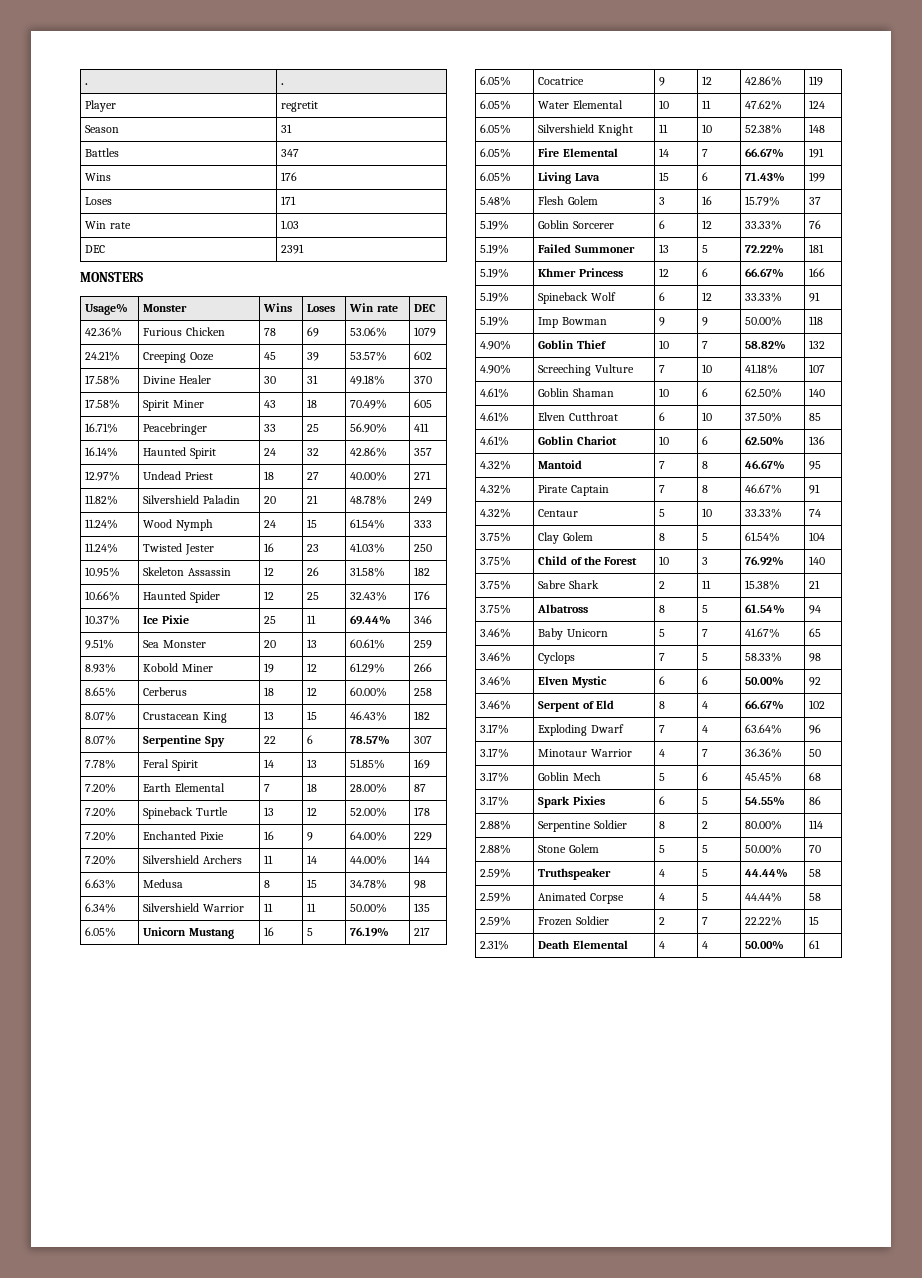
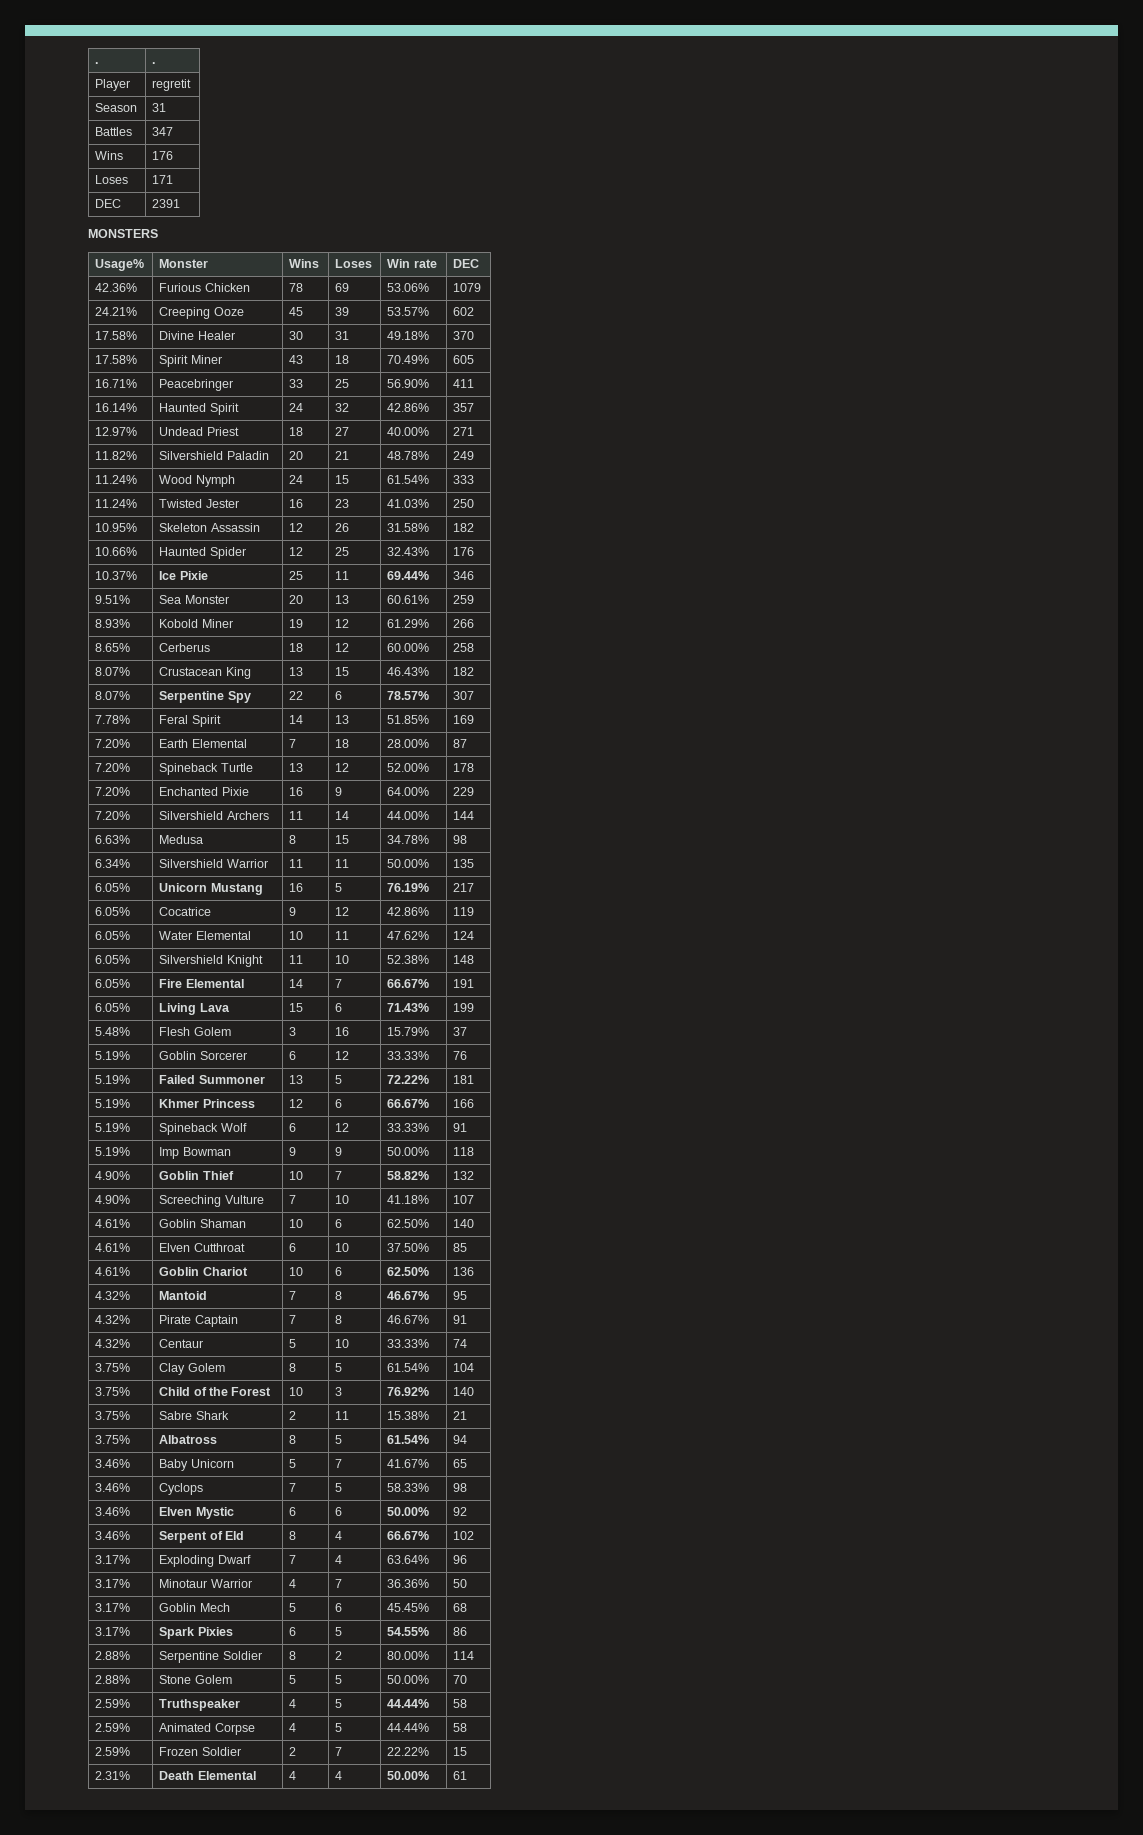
- Win rate | 1.03

